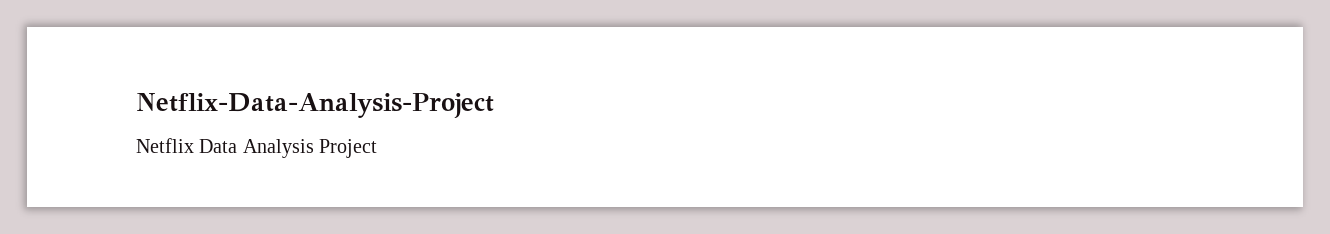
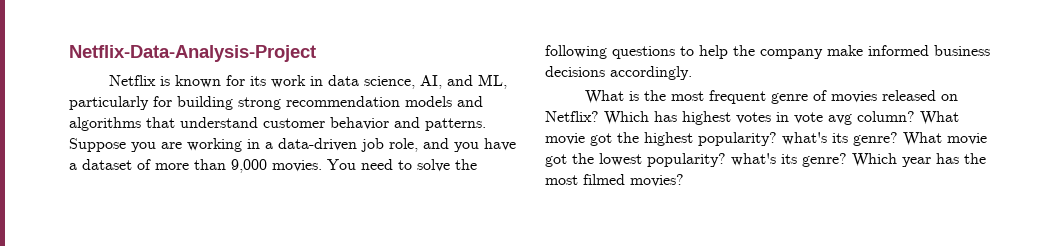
- Netflix Data Analysis Project
+ Netflix is known for its work in data science, AI, and ML, particularly for building strong recommendation models and algorithms that understand customer behavior and patterns. Suppose you are working in a data-driven job role, and you have a dataset of more than 9,000 movies. You need to solve the following questions to help the company make informed business decisions accordingly.
+ What is the most frequent genre of movies released on Netflix? Which has highest votes in vote avg column? What movie got the highest popularity? what's its genre? What movie got the lowest popularity? what's its genre? Which year has the most filmed movies?

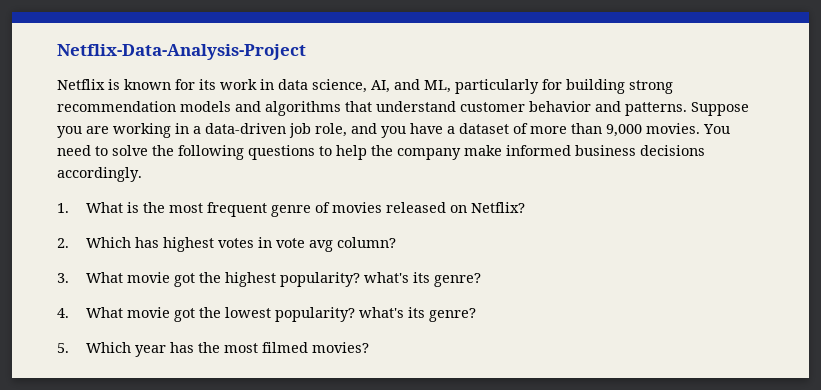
- What is the most frequent genre of movies released on Netflix? Which has highest votes in vote avg column? What movie got the highest popularity? what's its genre? What movie got the lowest popularity? what's its genre? Which year has the most filmed movies?
+ 1. What is the most frequent genre of movies released on Netflix?
+ 2. Which has highest votes in vote avg column?
+ 3. What movie got the highest popularity? what's its genre?
+ 4. What movie got the lowest popularity? what's its genre?
+ 5. Which year has the most filmed movies?

